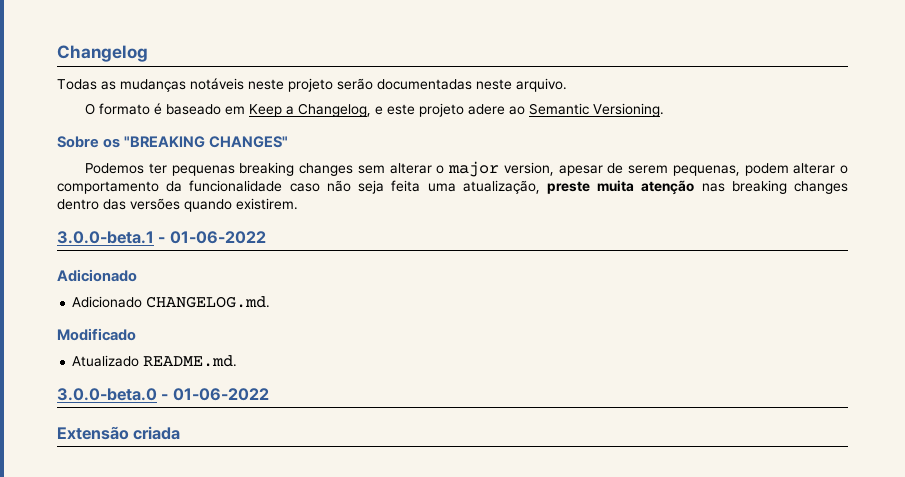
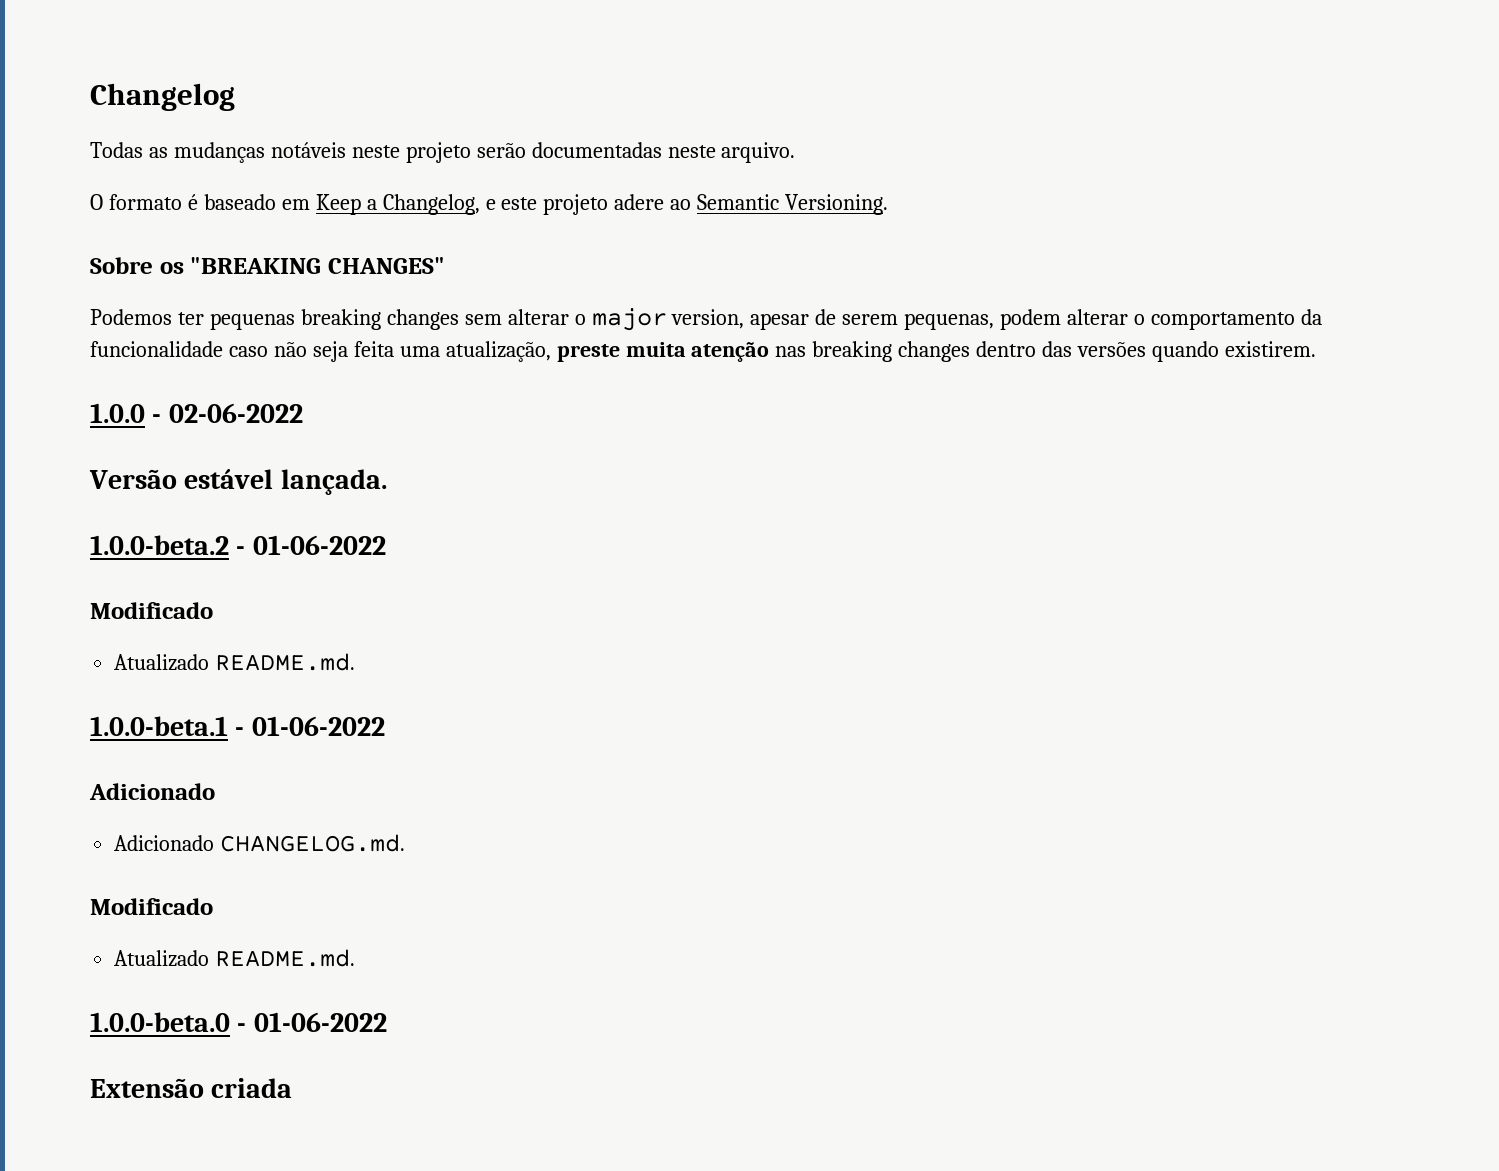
- 3.0.0-beta.1 - 01-06-2022
+ 1.0.0 - 02-06-2022
+ Versão estável lançada.
+ 1.0.0-beta.2 - 01-06-2022
+ Modificado
+ Atualizado README.md.
+ 1.0.0-beta.1 - 01-06-2022
- 3.0.0-beta.0 - 01-06-2022
+ 1.0.0-beta.0 - 01-06-2022

